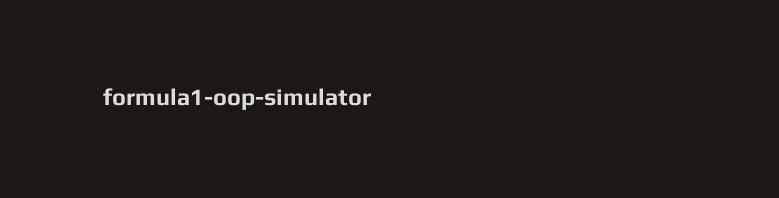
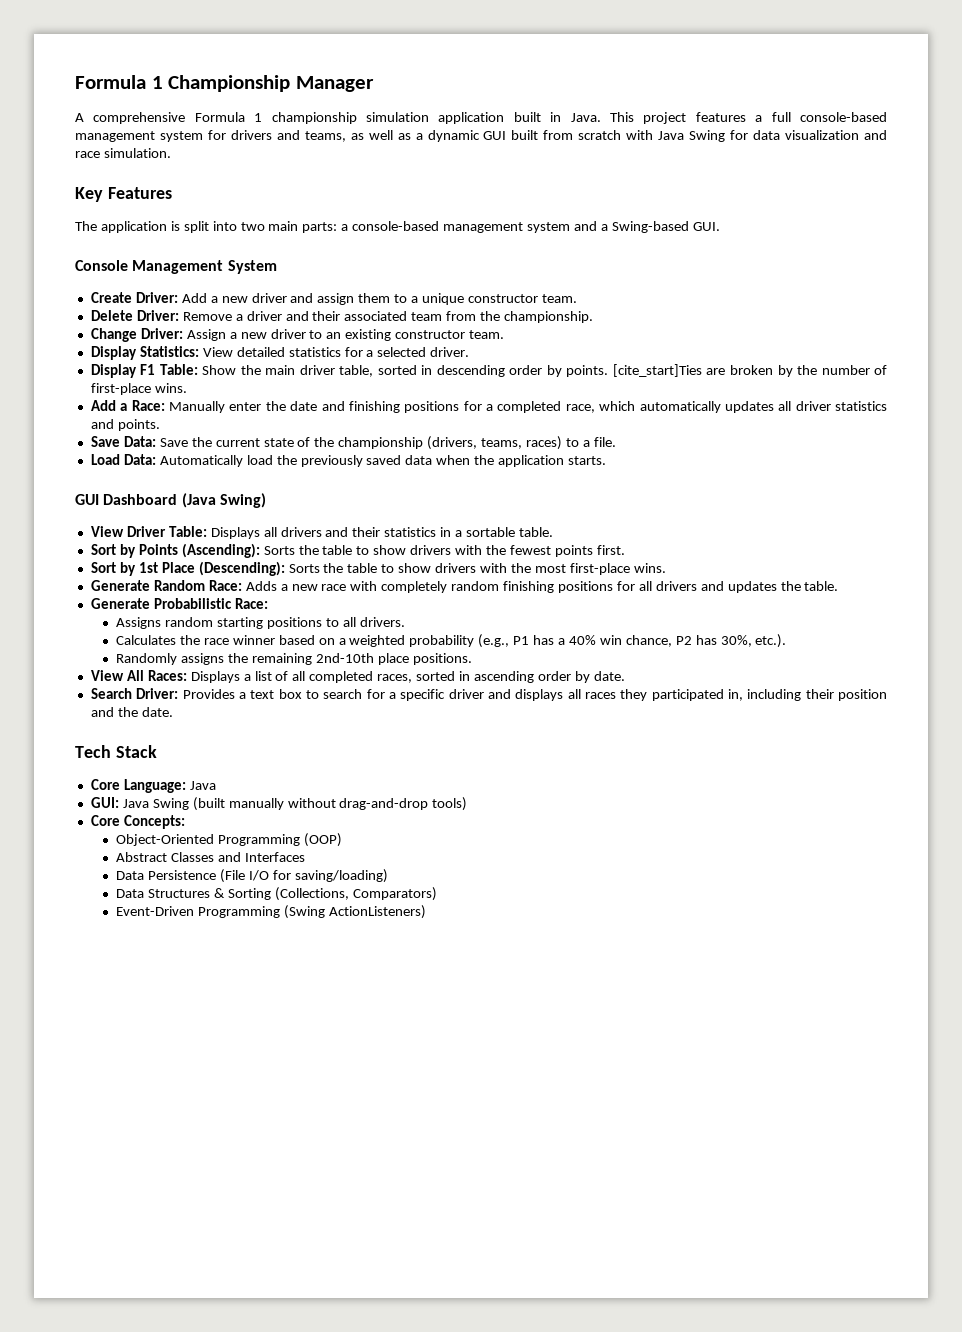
- formula1-oop-simulator
+ Formula 1 Championship Manager
+ A comprehensive Formula 1 championship simulation application built in Java. This project features a full console-based management system for drivers and teams, as well as a dynamic GUI built from scratch with Java Swing for data visualization and race simulation.
+ Key Features
+ The application is split into two main parts: a console-based management system and a Swing-based GUI.
+ Console Management System
+ Create Driver: Add a new driver and assign them to a unique constructor team.
+ Delete Driver: Remove a driver and their associated team from the championship.
+ Change Driver: Assign a new driver to an existing constructor team.
+ Display Statistics: View detailed statistics for a selected driver.
+ Display F1 Table: Show the main driver table, sorted in descending order by points. [cite_start]Ties are broken by the number of first-place wins.
+ Add a Race: Manually enter the date and finishing positions for a completed race, which automatically updates all driver statistics and points.
+ Save Data: Save the current state of the championship (drivers, teams, races) to a file.
+ Load Data: Automatically load the previously saved data when the application starts.
+ GUI Dashboard (Java Swing)
+ View Driver Table: Displays all drivers and their statistics in a sortable table.
+ Sort by Points (Ascending): Sorts the table to show drivers with the fewest points first.
+ Sort by 1st Place (Descending): Sorts the table to show drivers with the most first-place wins.
+ Generate Random Race: Adds a new race with completely random finishing positions for all drivers and updates the table.
+ Generate Probabilistic Race:
+ Assigns random starting positions to all drivers.
+ Calculates the race winner based on a weighted probability (e.g., P1 has a 40% win chance, P2 has 30%, etc.).
+ Randomly assigns the remaining 2nd-10th place positions.
+ View All Races: Displays a list of all completed races, sorted in ascending order by date.
+ Search Driver: Provides a text box to search for a specific driver and displays all races they participated in, including their position and the date.
+ Tech Stack
+ Core Language: Java
+ GUI: Java Swing (built manually without drag-and-drop tools)
+ Core Concepts:
+ Object-Oriented Programming (OOP)
+ Abstract Classes and Interfaces
+ Data Persistence (File I/O for saving/loading)
+ Data Structures & Sorting (Collections, Comparators)
+ Event-Driven Programming (Swing ActionListeners)

